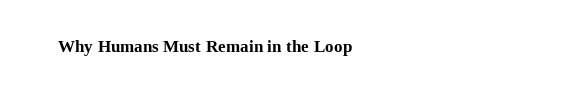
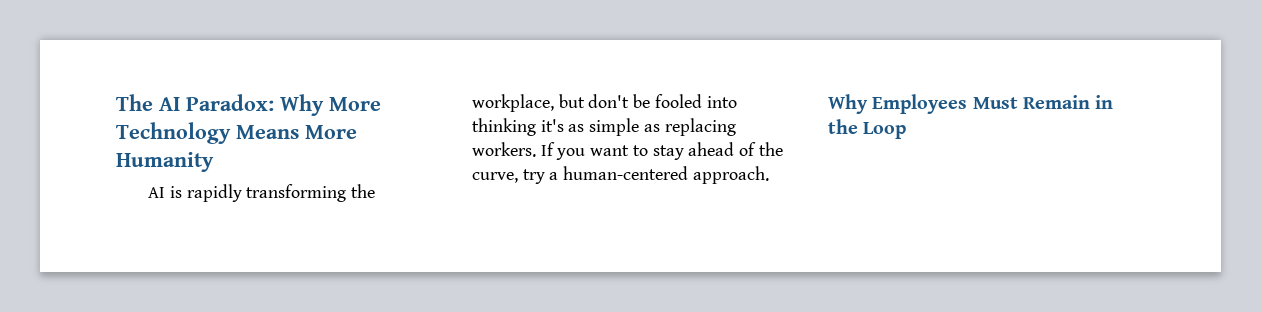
- Why Humans Must Remain in the Loop
+ The AI Paradox: Why More Technology Means More Humanity
+ AI is rapidly transforming the workplace, but don't be fooled into thinking it's as simple as replacing workers. If you want to stay ahead of the curve, try a human-centered approach.
+ Why Employees Must Remain in the Loop

